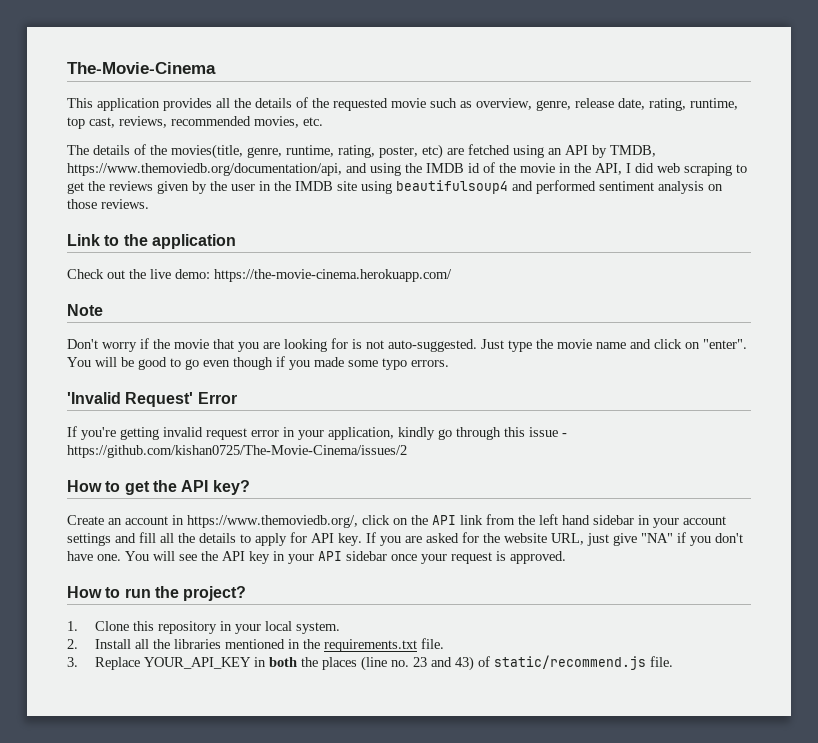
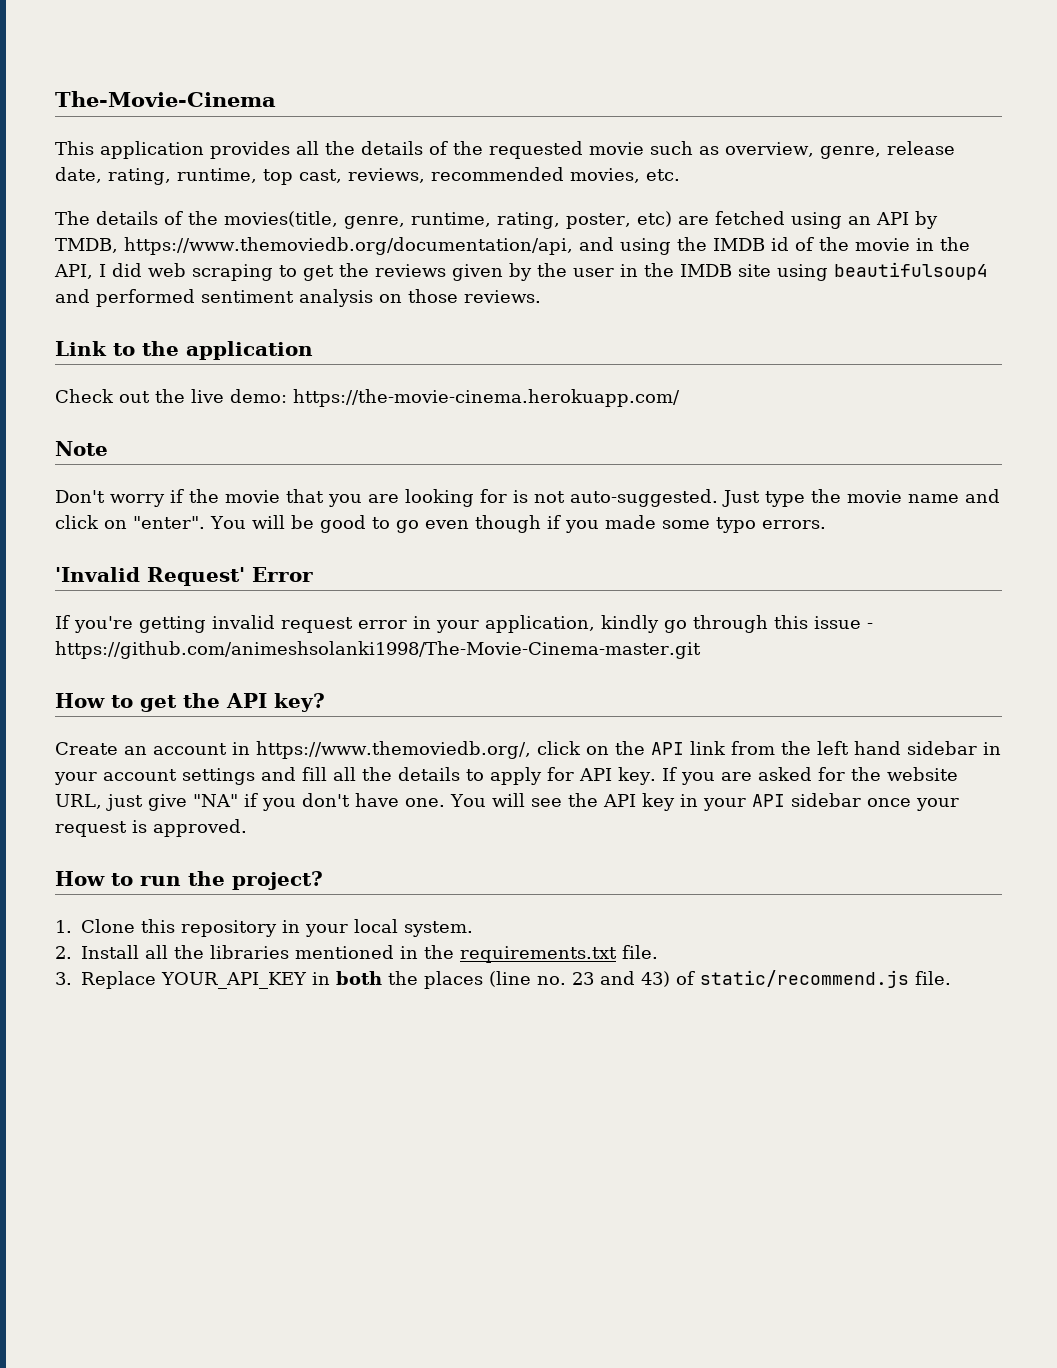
- If you're getting invalid request error in your application, kindly go through this issue - https://github.com/kishan0725/The-Movie-Cinema/issues/2
+ If you're getting invalid request error in your application, kindly go through this issue - https://github.com/animeshsolanki1998/The-Movie-Cinema-master.git

